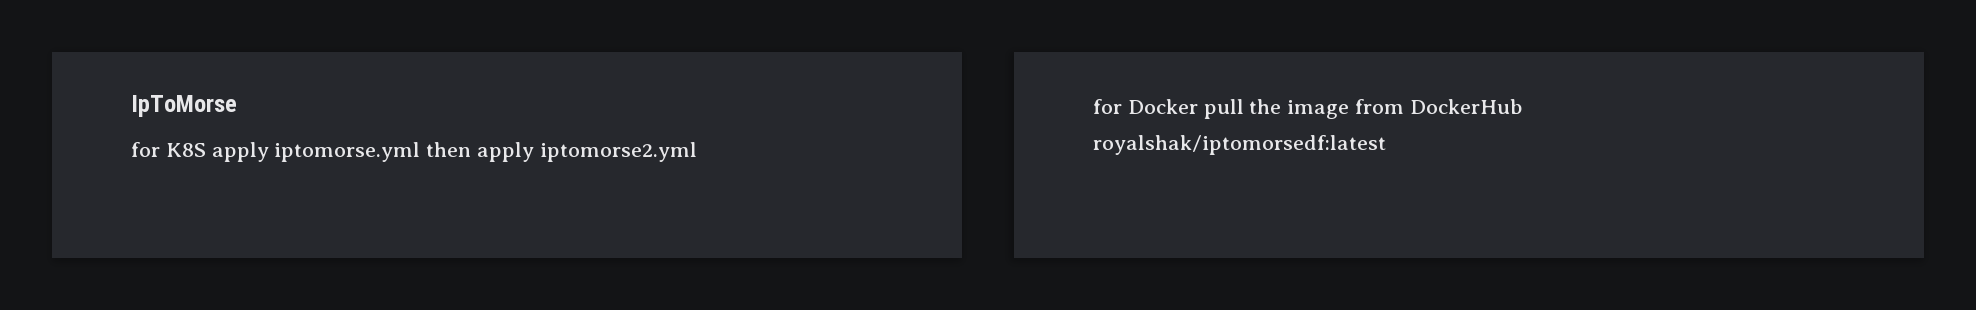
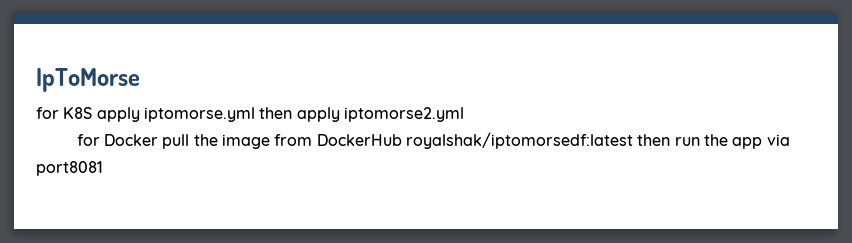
- for Docker pull the image from DockerHub royalshak/iptomorsedf:latest
+ for Docker pull the image from DockerHub royalshak/iptomorsedf:latest then run the app via port8081

